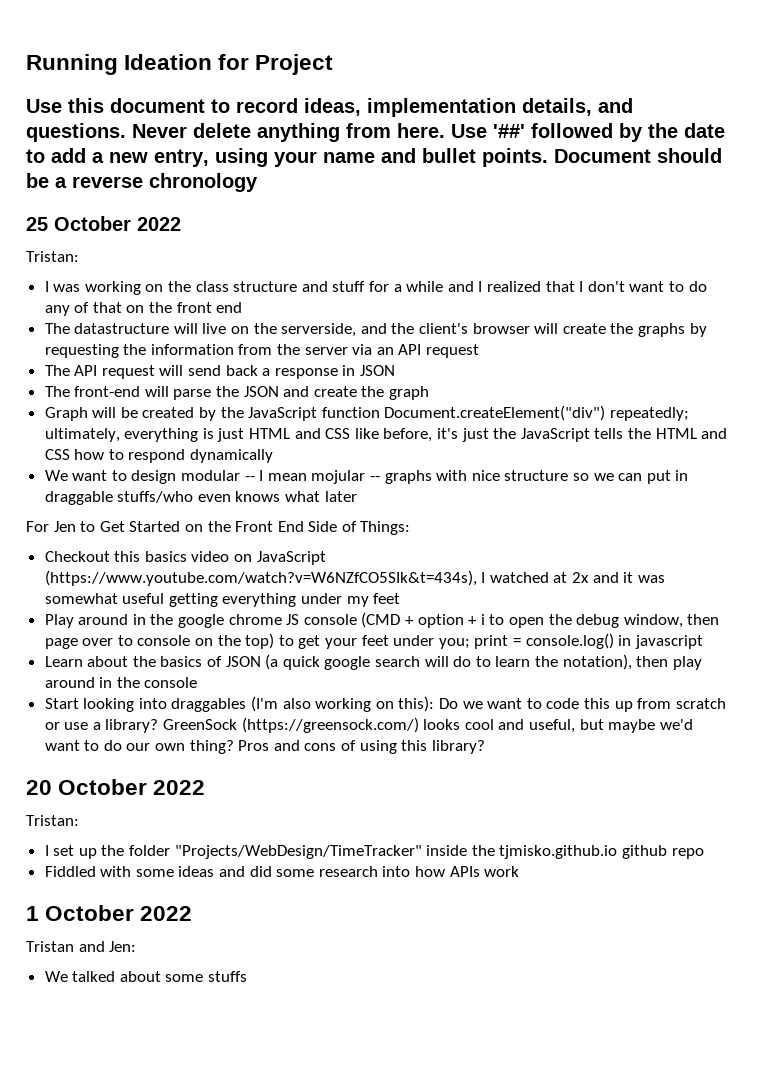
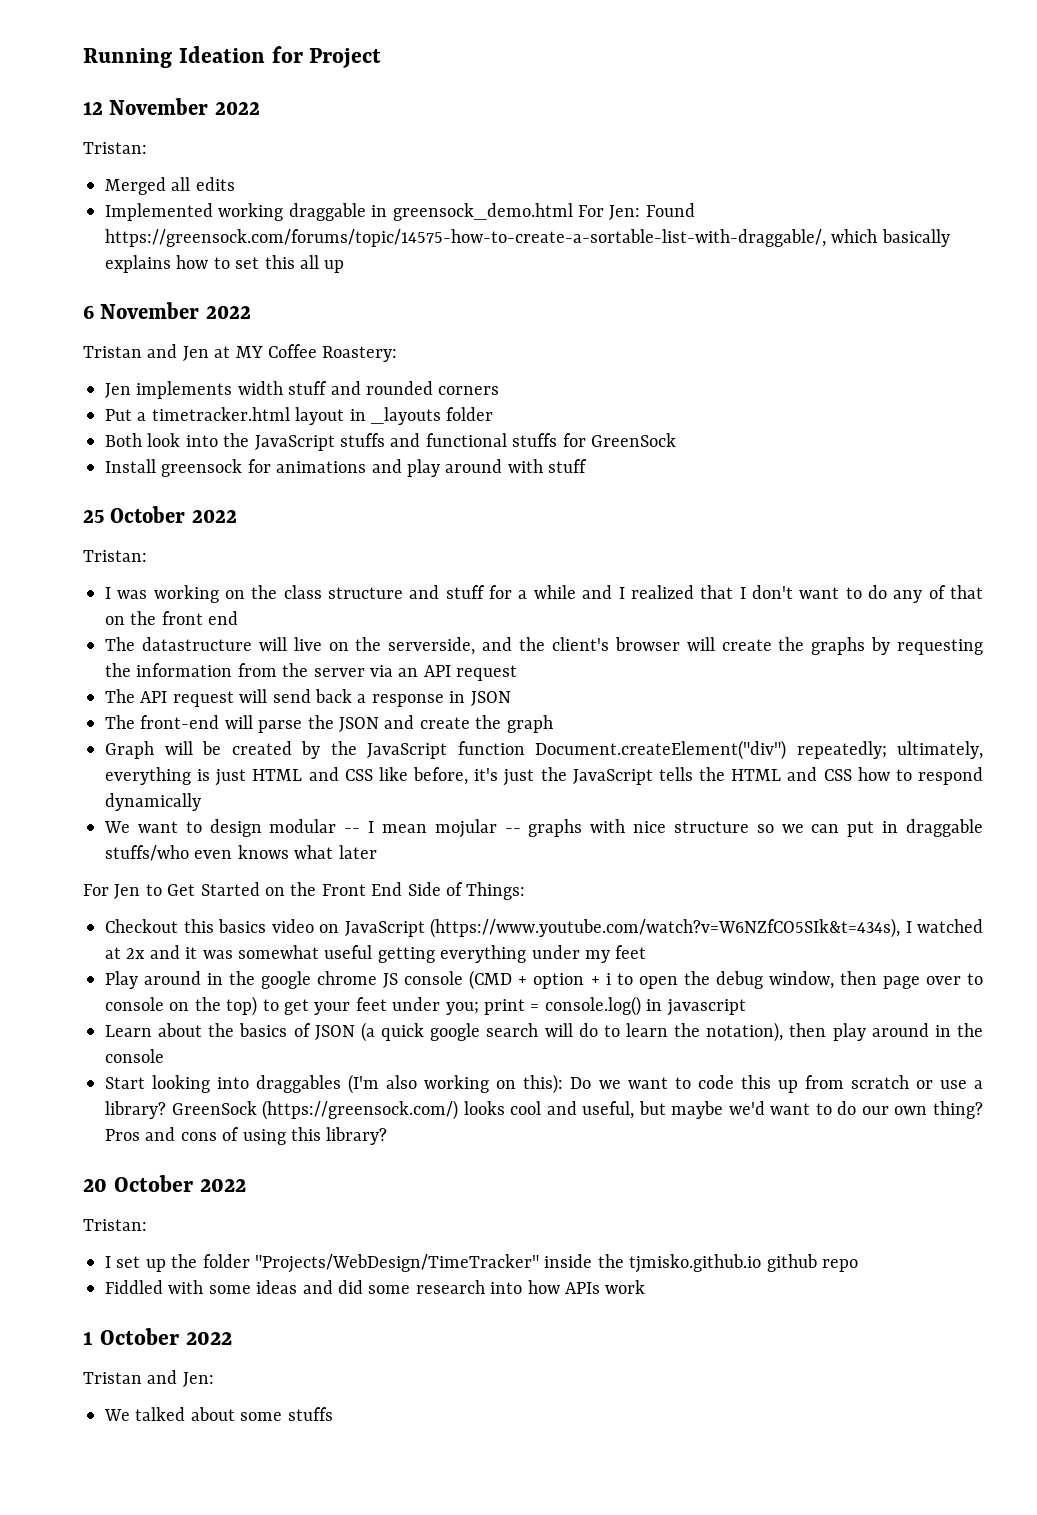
- Use this document to record ideas, implementation details, and questions. Never delete anything from here. Use '##' followed by the date to add a new entry, using your name and bullet points. Document should be a reverse chronology
+ 12 November 2022
+ Tristan:
+ Merged all edits
+ Implemented working draggable in greensock_demo.html For Jen: Found https://greensock.com/forums/topic/14575-how-to-create-a-sortable-list-with-draggable/, which basically explains how to set this all up
+ 6 November 2022
+ Tristan and Jen at MY Coffee Roastery:
+ Jen implements width stuff and rounded corners
+ Put a timetracker.html layout in _layouts folder
+ Both look into the JavaScript stuffs and functional stuffs for GreenSock
+ Install greensock for animations and play around with stuff

